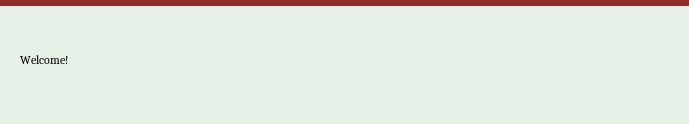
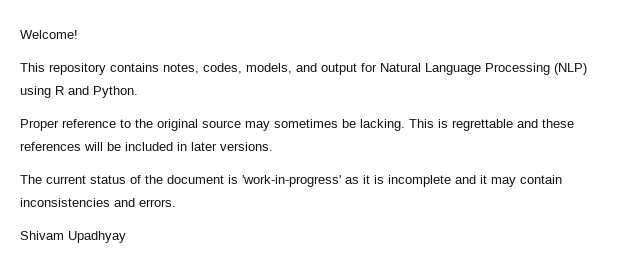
+ This repository contains notes, codes, models, and output for Natural Language Processing (NLP) using R and Python.
+ Proper reference to the original source may sometimes be lacking. This is regrettable and these references will be included in later versions.
+ The current status of the document is 'work-in-progress' as it is incomplete and it may contain inconsistencies and errors.
+ Shivam Upadhyay

